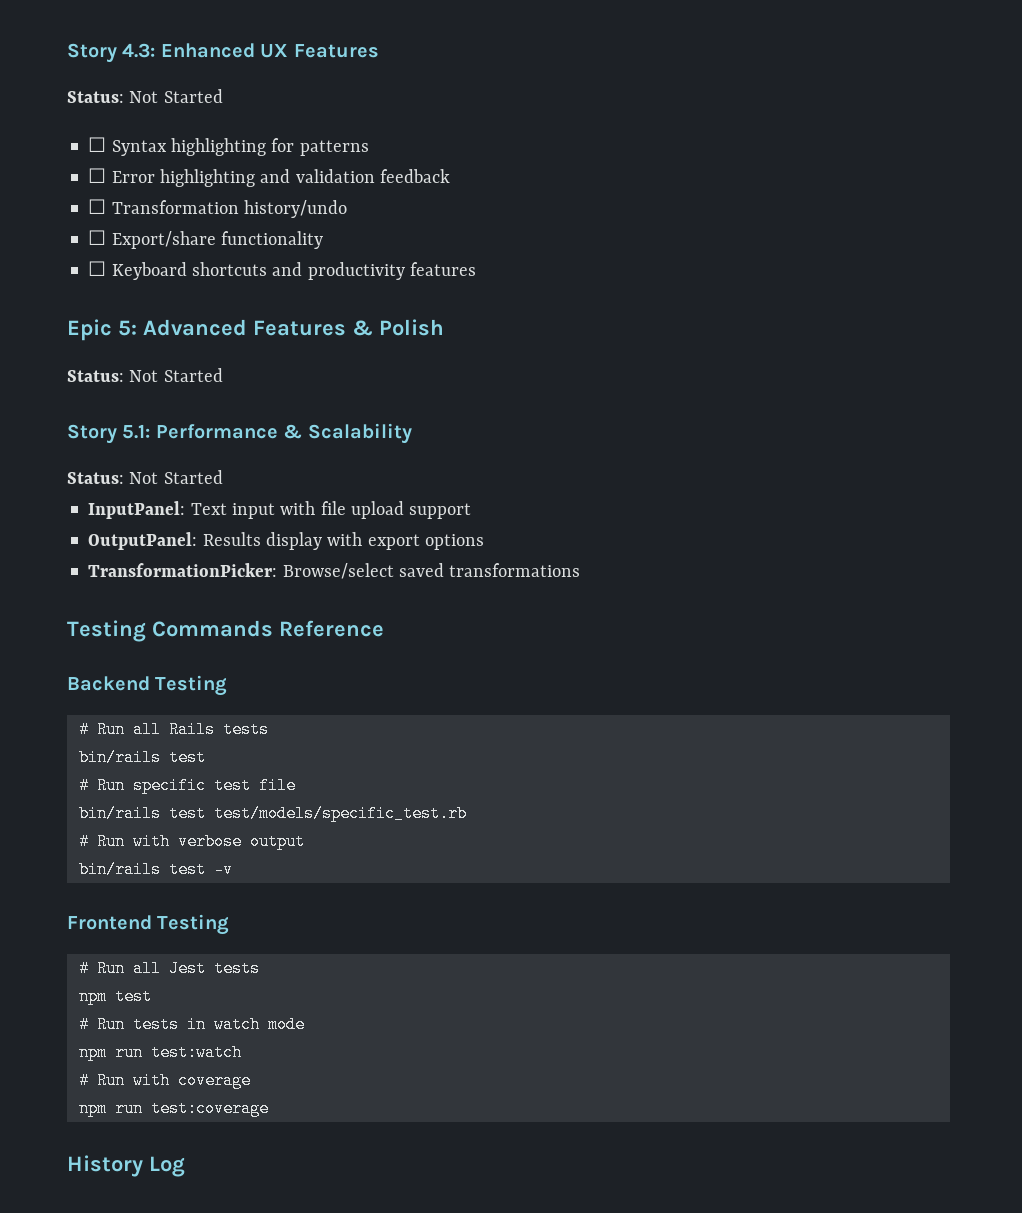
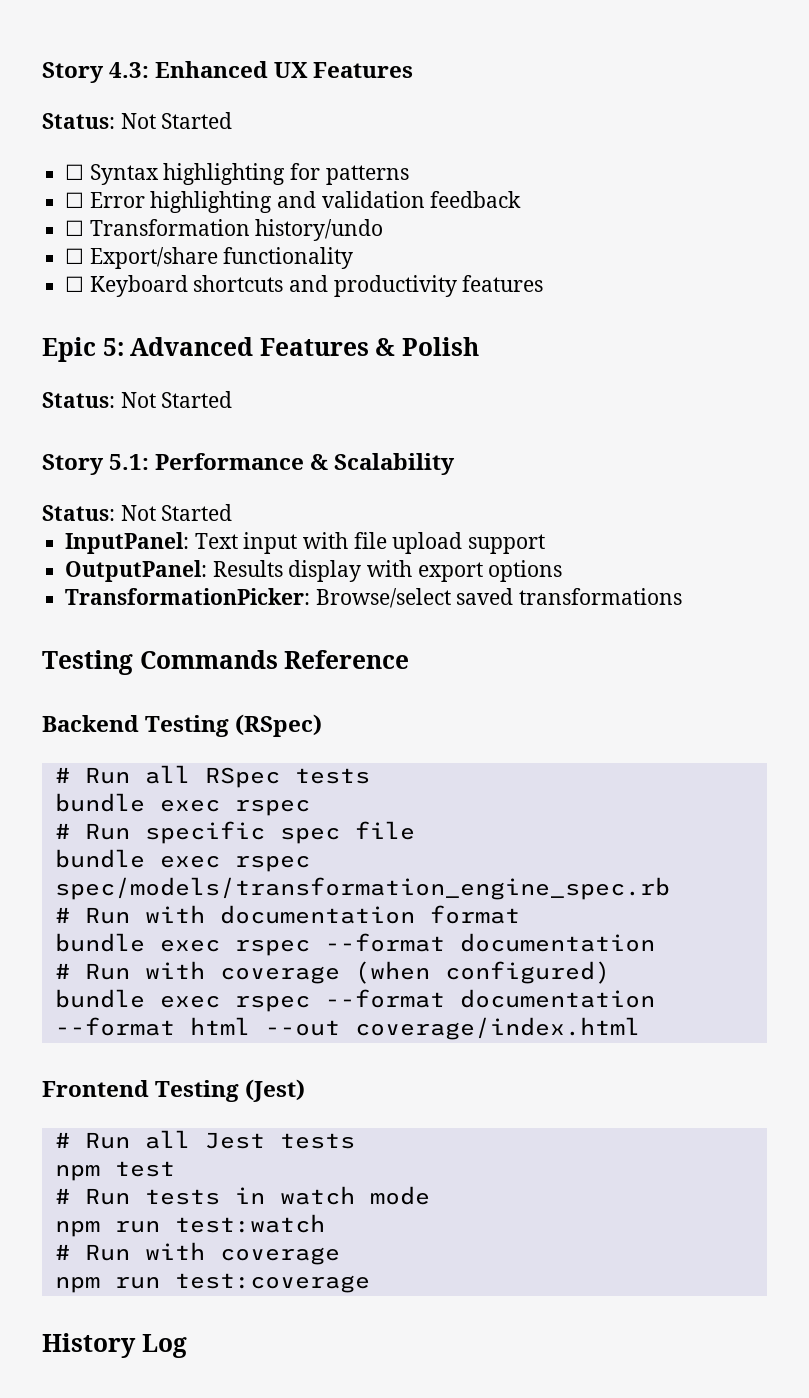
- Backend Testing
- # Run all Rails tests
- bin/rails test
+ Backend Testing (RSpec)
+ # Run all RSpec tests
+ bundle exec rspec
- # Run specific test file
+ # Run specific spec file
- bin/rails test test/models/specific_test.rb
- # Run with verbose output
- bin/rails test -v
+ bundle exec rspec spec/models/transformation_engine_spec.rb
+ # Run with documentation format
+ bundle exec rspec --format documentation
+ # Run with coverage (when configured)
+ bundle exec rspec --format documentation --format html --out coverage/index.html
- Frontend Testing
+ Frontend Testing (Jest)

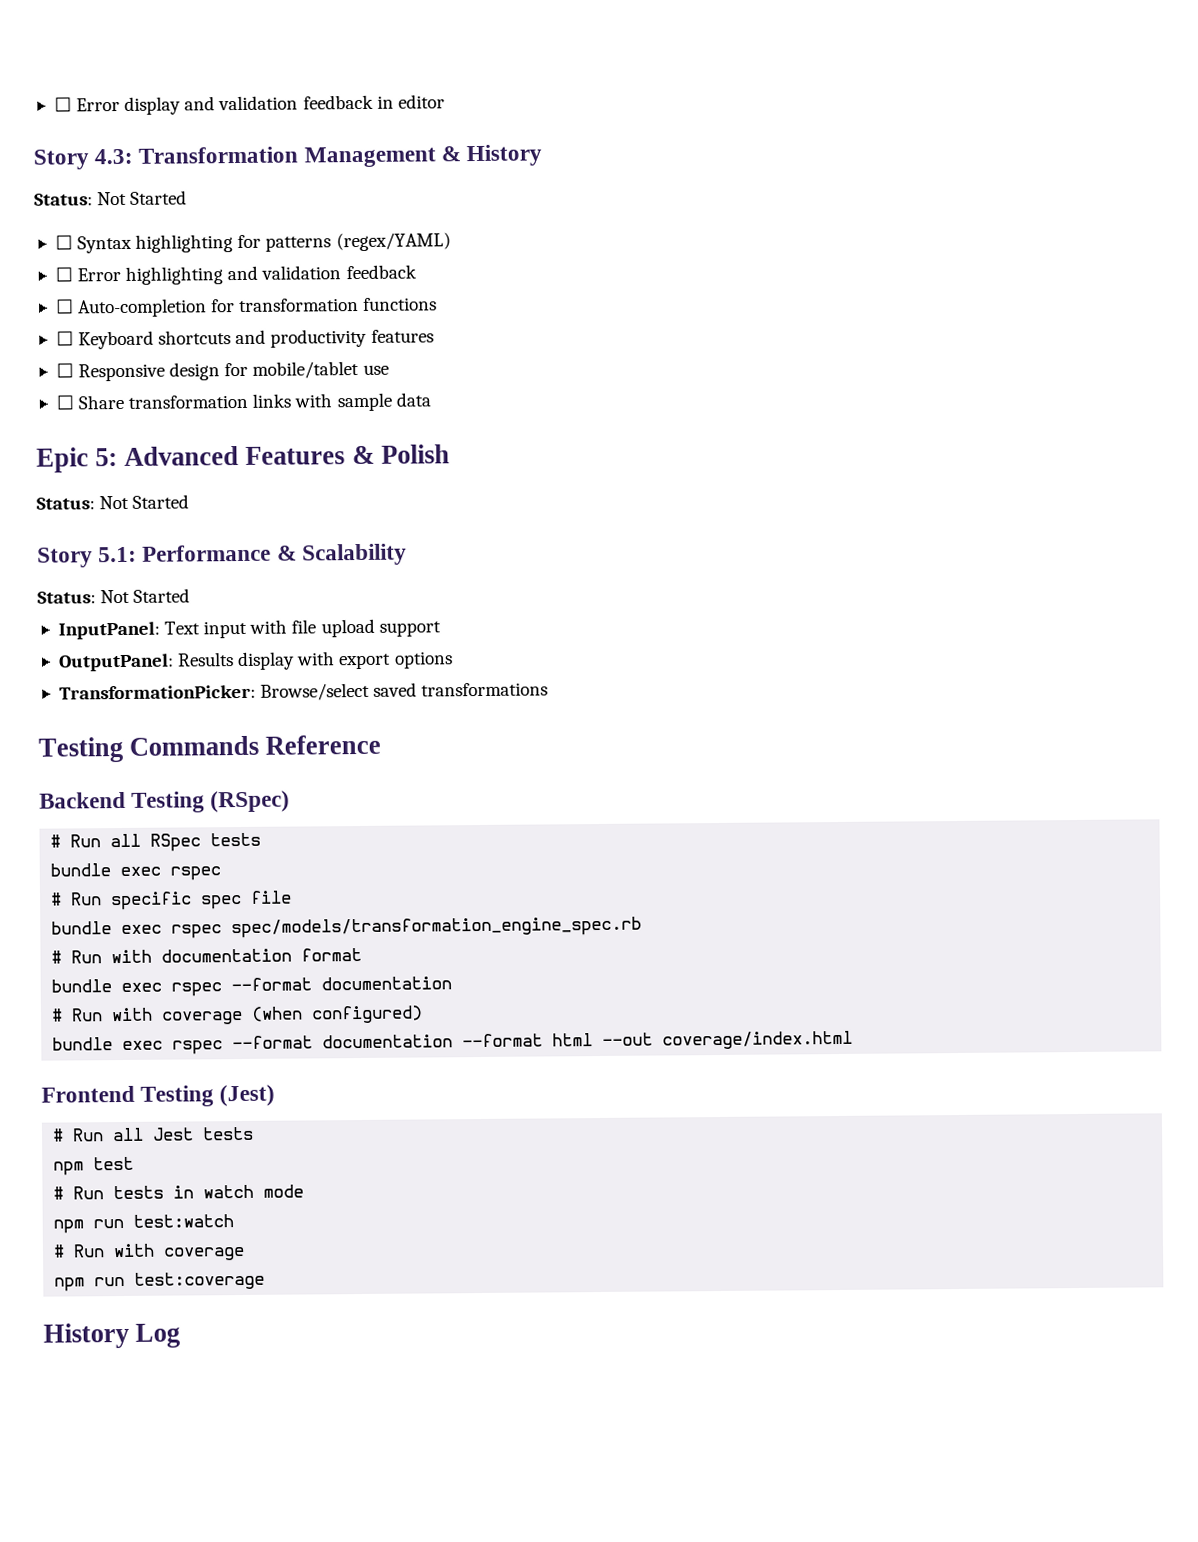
- Story 4.3: Enhanced UX Features
+ ☐ Error display and validation feedback in editor
+ Story 4.3: Transformation Management & History
- ☐ Syntax highlighting for patterns
+ ☐ Syntax highlighting for patterns (regex/YAML)
- ☐ Transformation history/undo
- ☐ Export/share functionality
+ ☐ Auto-completion for transformation functions
+ ☐ Responsive design for mobile/tablet use
+ ☐ Share transformation links with sample data

